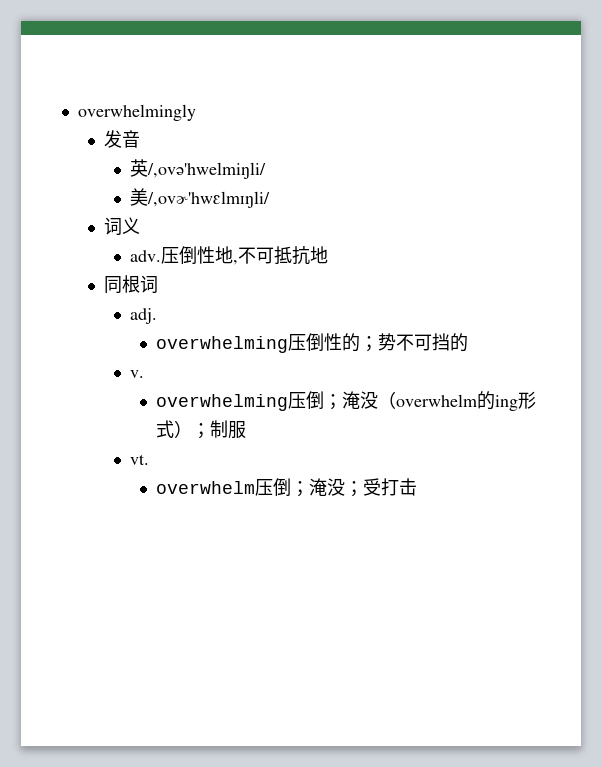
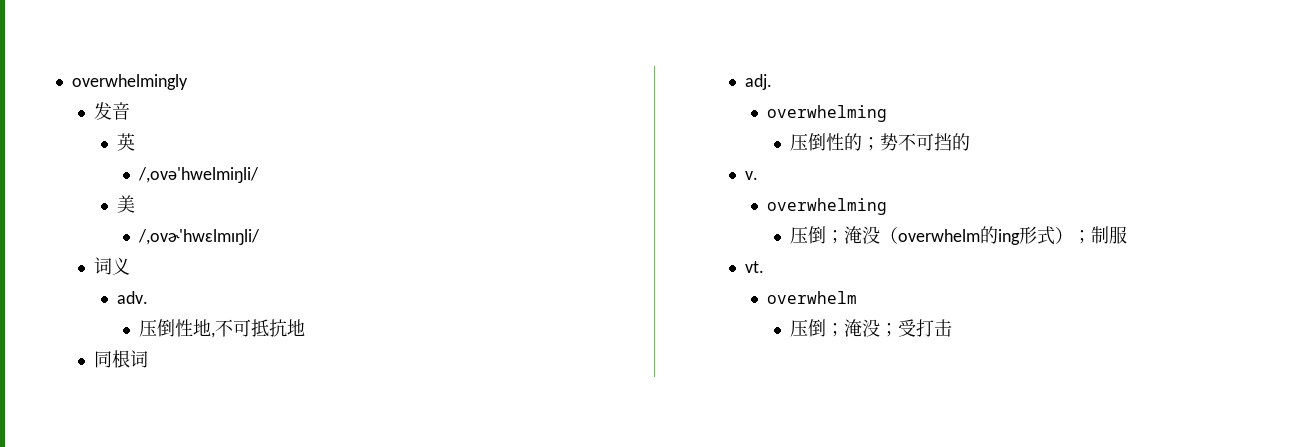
- 英/,ovə'hwelmiŋli/
+ 英
+ /,ovə'hwelmiŋli/
- 美/,ovɚ'hwɛlmɪŋli/
+ 美
+ /,ovɚ'hwɛlmɪŋli/
- adv.压倒性地,不可抵抗地
+ adv.
+ 压倒性地,不可抵抗地
  adj.
- overwhelming压倒性的；势不可挡的
+ overwhelming
+ 压倒性的；势不可挡的
  v.
- overwhelming压倒；淹没（overwhelm的ing形式）；制服
+ overwhelming
+ 压倒；淹没（overwhelm的ing形式）；制服
  vt.
- overwhelm压倒；淹没；受打击
+ overwhelm
+ 压倒；淹没；受打击

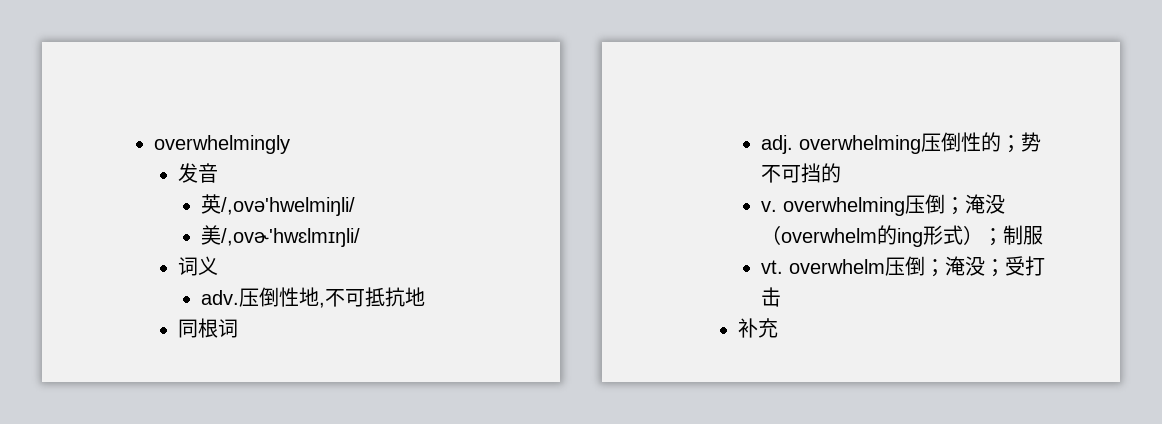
- 英
- /,ovə'hwelmiŋli/
+ 英/,ovə'hwelmiŋli/
- 美
- /,ovɚ'hwɛlmɪŋli/
+ 美/,ovɚ'hwɛlmɪŋli/
- adv.
- 压倒性地,不可抵抗地
+ adv.压倒性地,不可抵抗地
- adj.
- overwhelming
- 压倒性的；势不可挡的
+ adj. overwhelming压倒性的；势不可挡的
- v.
- overwhelming
- 压倒；淹没（overwhelm的ing形式）；制服
+ v. overwhelming压倒；淹没（overwhelm的ing形式）；制服
- vt.
- overwhelm
- 压倒；淹没；受打击
+ vt. overwhelm压倒；淹没；受打击
+ 补充

